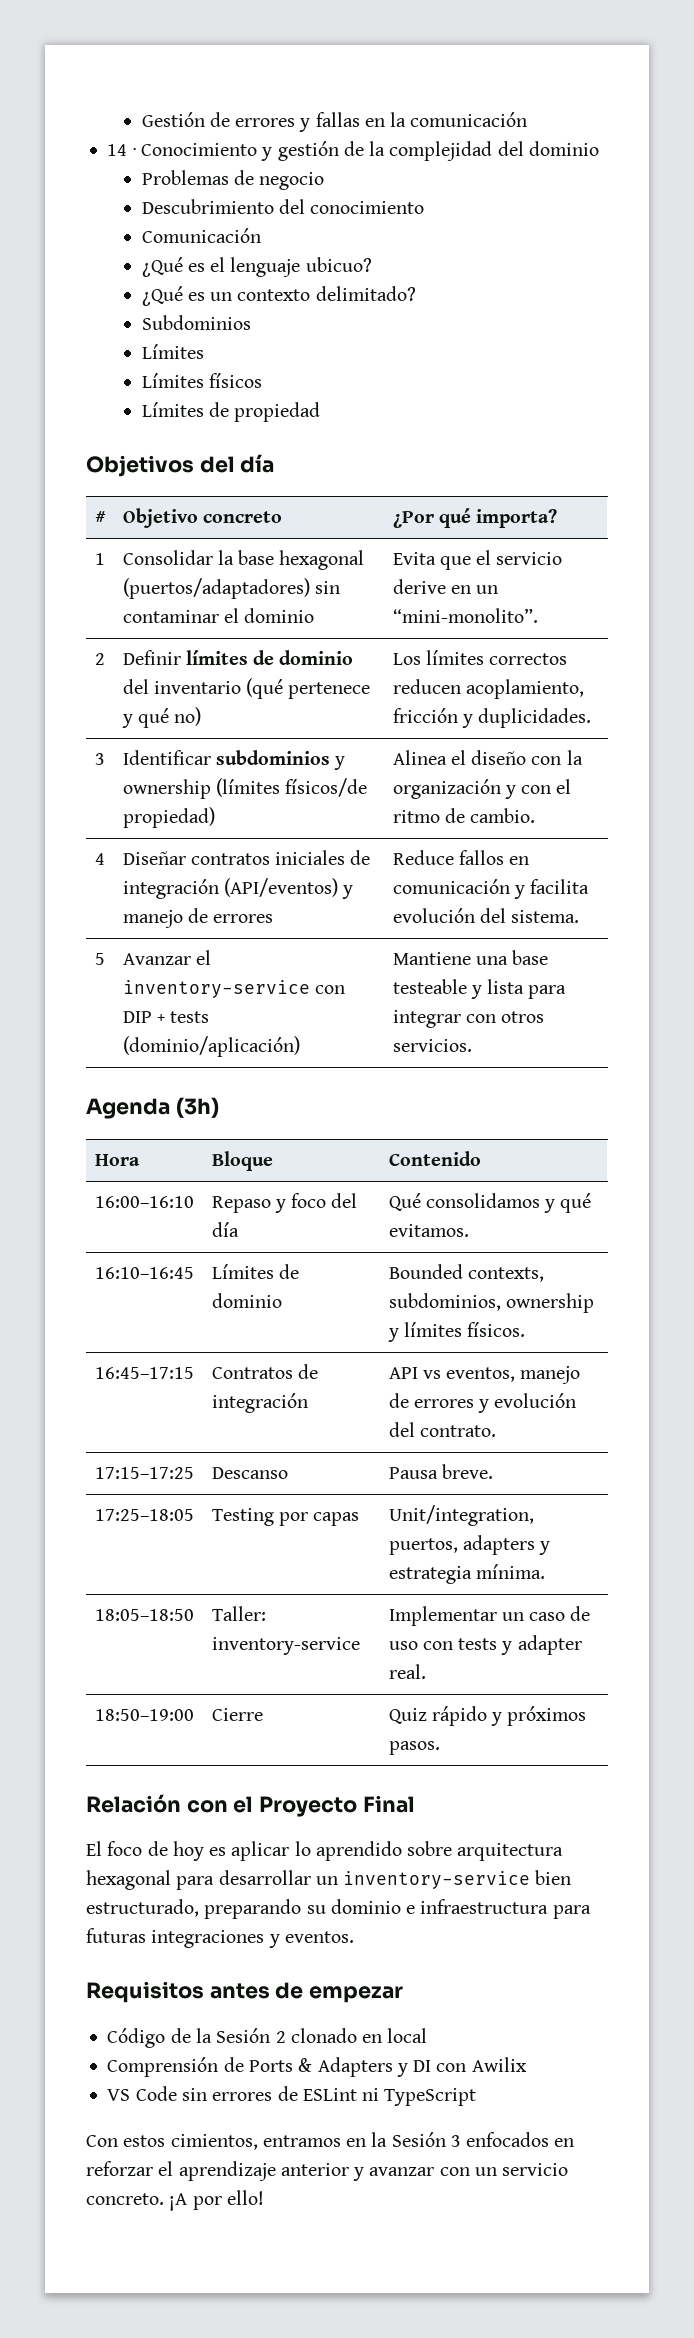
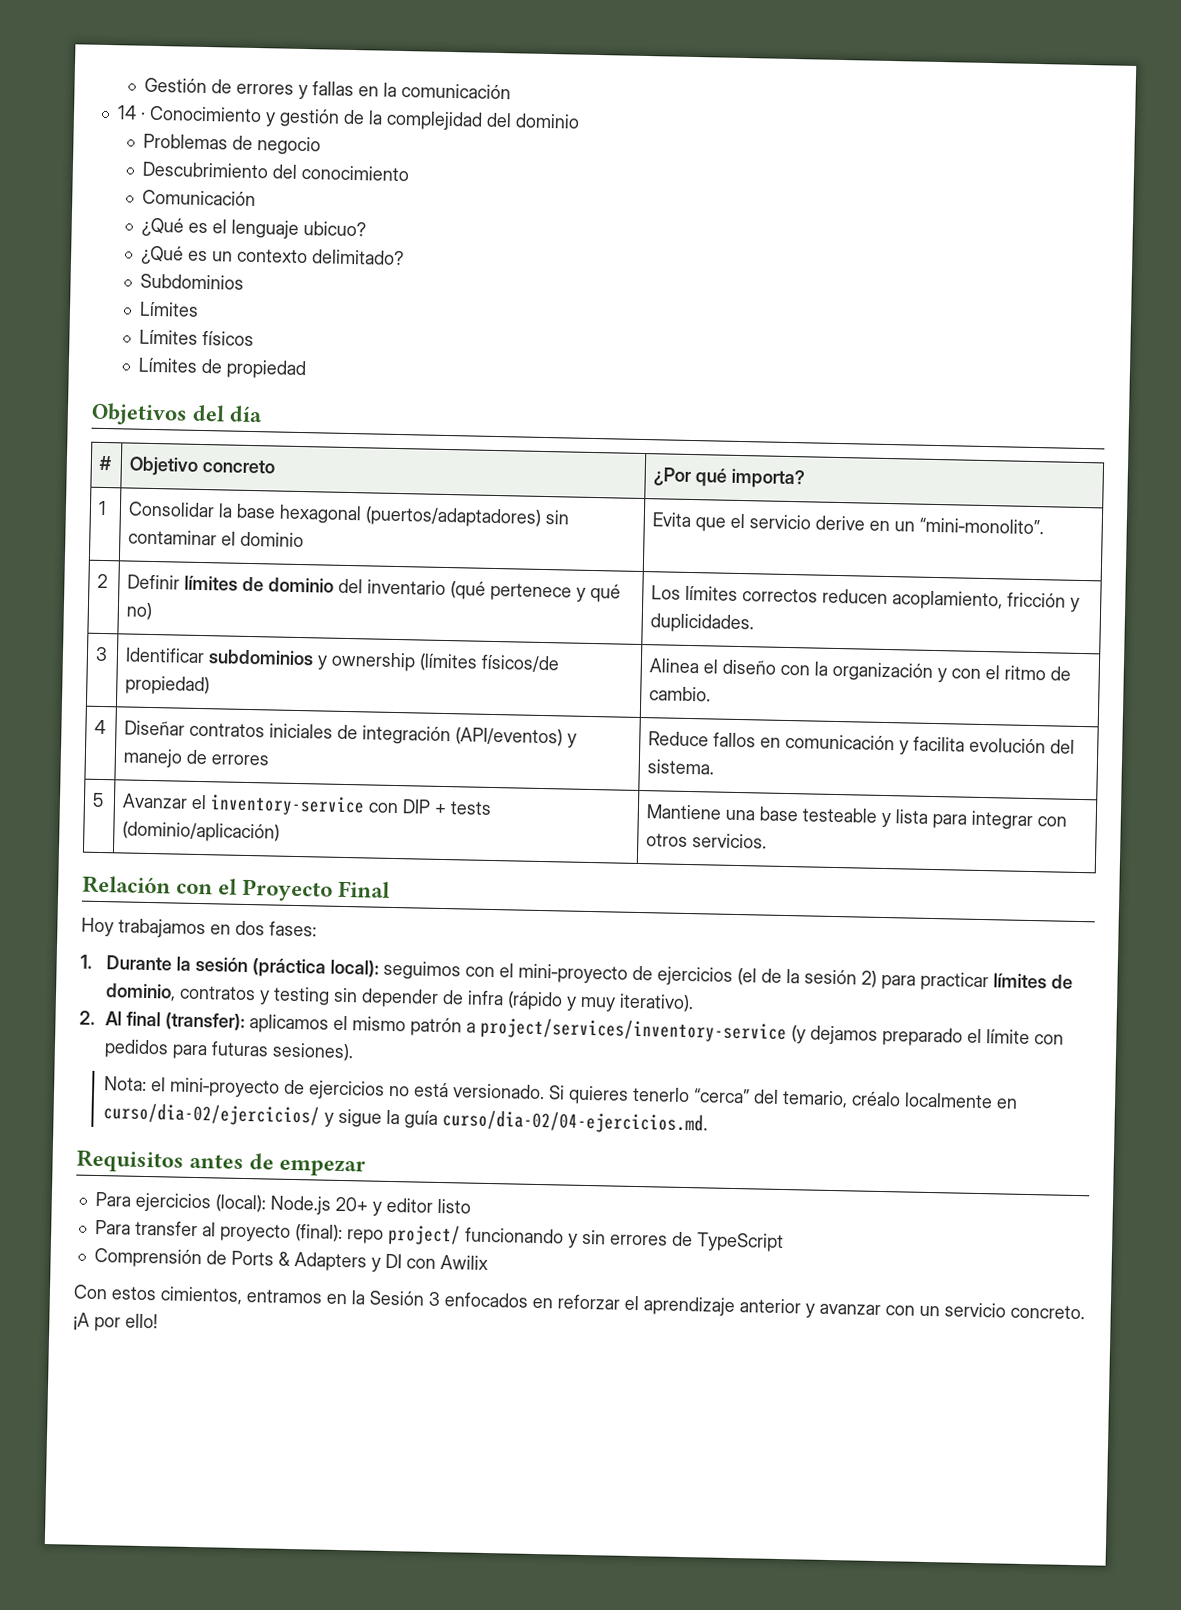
- Agenda (3h)
- Hora | Bloque | Contenido
- 16:00–16:10 | Repaso y foco del día | Qué consolidamos y qué evitamos.
- 16:10–16:45 | Límites de dominio | Bounded contexts, subdominios, ownership y límites físicos.
- 16:45–17:15 | Contratos de integración | API vs eventos, manejo de errores y evolución del contrato.
- 17:15–17:25 | Descanso | Pausa breve.
- 17:25–18:05 | Testing por capas | Unit/integration, puertos, adapters y estrategia mínima.
- 18:05–18:50 | Taller: inventory-service | Implementar un caso de uso con tests y adapter real.
- 18:50–19:00 | Cierre | Quiz rápido y próximos pasos.
- El foco de hoy es aplicar lo aprendido sobre arquitectura hexagonal para desarrollar un inventory-service bien estructurado, preparando su dominio e infraestructura para futuras integraciones y eventos.
+ Hoy trabajamos en dos fases:
+ 1. Durante la sesión (práctica local): seguimos con el mini‑proyecto de ejercicios (el de la sesión 2) para practicar límites de dominio, contratos y testing sin depender de infra (rápido y muy iterativo).
+ 2. Al final (transfer): aplicamos el mismo patrón a project/services/inventory-service (y dejamos preparado el límite con pedidos para futuras sesiones).
+ Nota: el mini‑proyecto de ejercicios no está versionado. Si quieres tenerlo “cerca” del temario, créalo localmente en curso/dia-02/ejercicios/ y sigue la guía curso/dia-02/04-ejercicios.md.
  Requisitos antes de empezar
- Código de la Sesión 2 clonado en local
+ Para ejercicios (local): Node.js 20+ y editor listo
+ Para transfer al proyecto (final): repo project/ funcionando y sin errores de TypeScript
- VS Code sin errores de ESLint ni TypeScript

